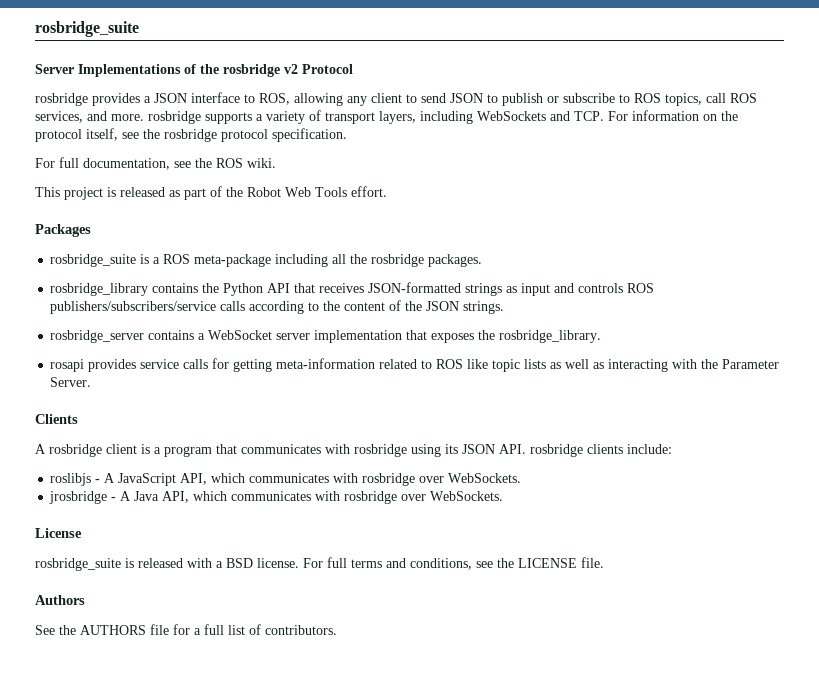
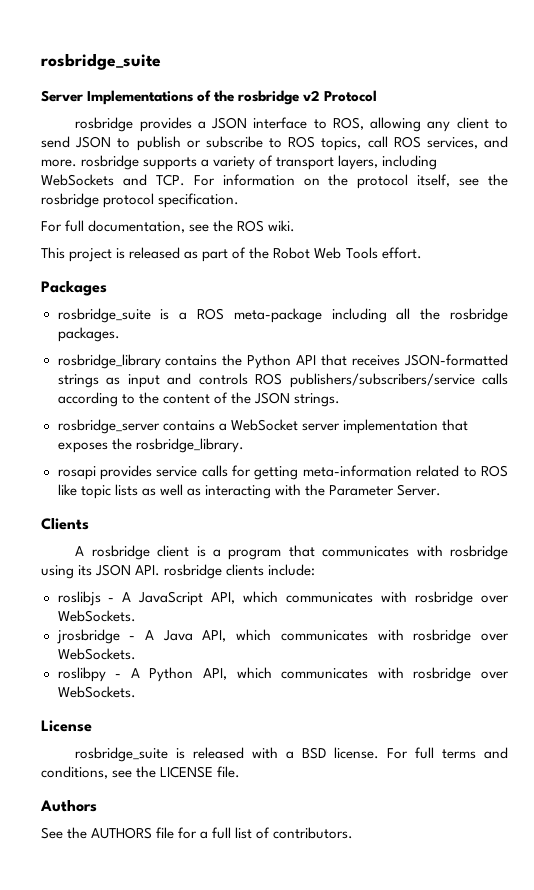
+ roslibpy - A Python API, which communicates with rosbridge over WebSockets.

